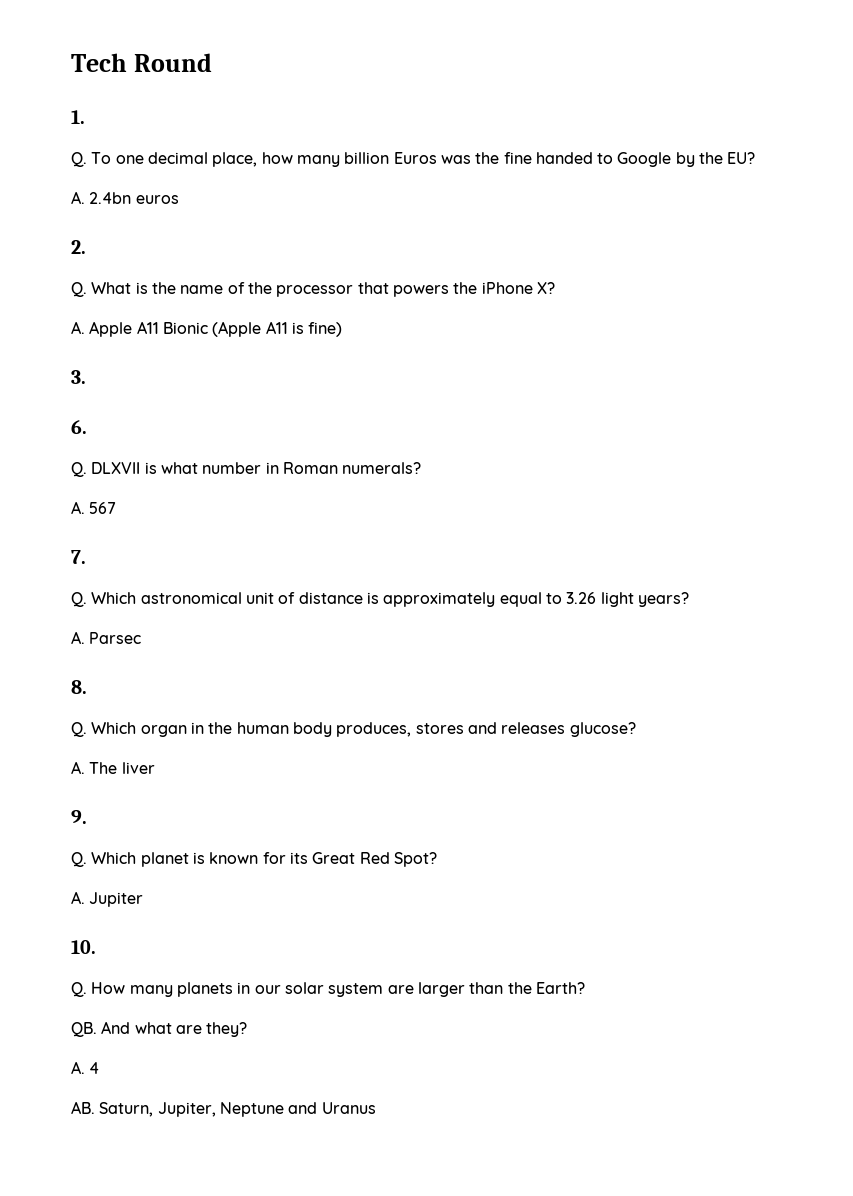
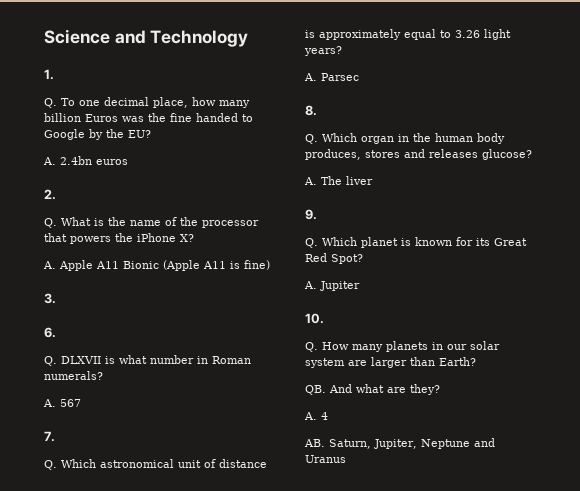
- Tech Round
+ Science and Technology
- Q. How many planets in our solar system are larger than the Earth?
+ Q. How many planets in our solar system are larger than Earth?

